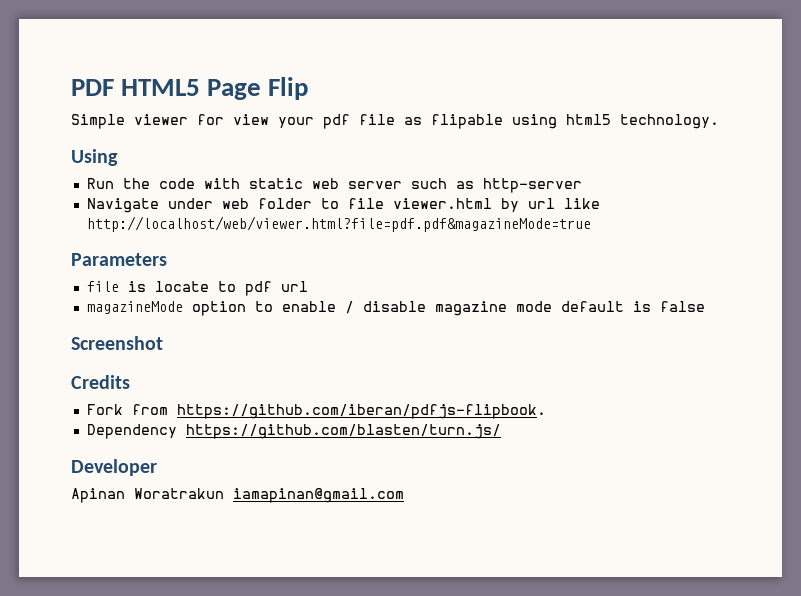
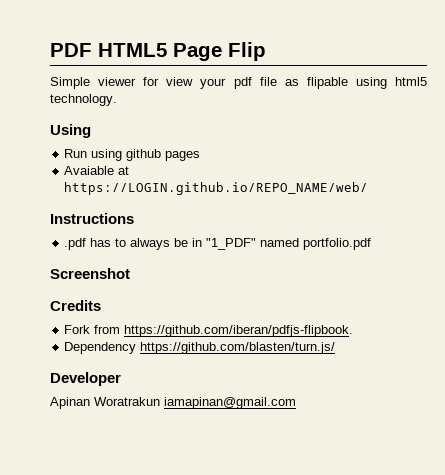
- Run the code with static web server such as http-server
- Navigate under web folder to file viewer.html by url like http://localhost/web/viewer.html?file=pdf.pdf&magazineMode=true
- Parameters
- file is locate to pdf url
- magazineMode option to enable / disable magazine mode default is false
+ Run using github pages
+ Avaiable at https://LOGIN.github.io/REPO_NAME/web/
+ Instructions
+ .pdf has to always be in "1_PDF" named portfolio.pdf

